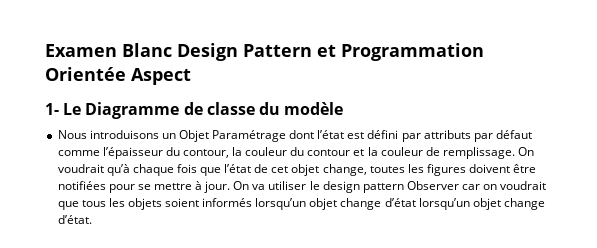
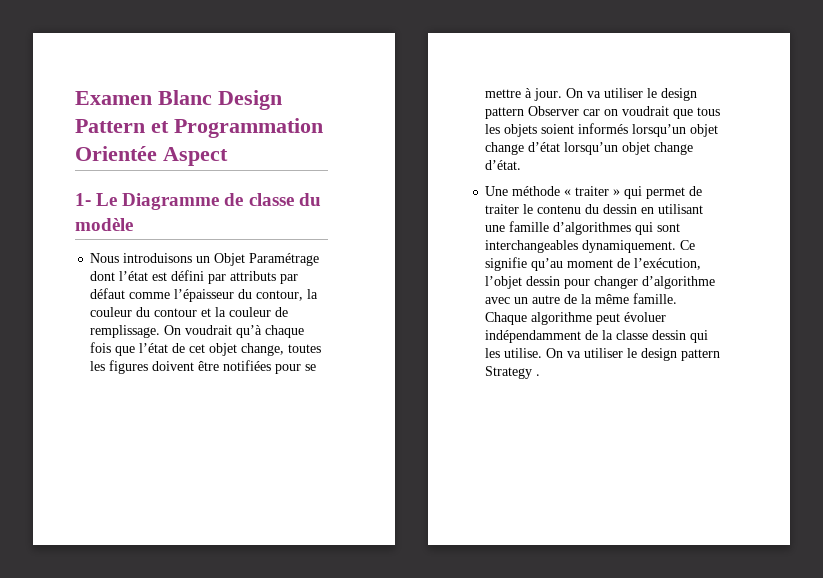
+ Une méthode « traiter » qui permet de traiter le contenu du dessin en utilisant une famille d’algorithmes qui sont interchangeables dynamiquement. Ce signifie qu’au moment de l’exécution, l’objet dessin pour changer d’algorithme avec un autre de la même famille. Chaque algorithme peut évoluer indépendamment de la classe dessin qui les utilise. On va utiliser le design pattern Strategy .

